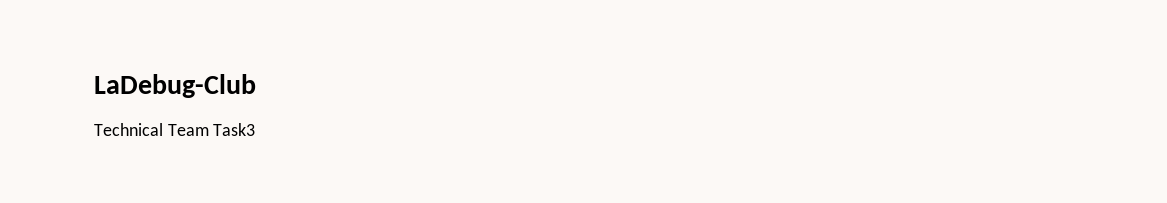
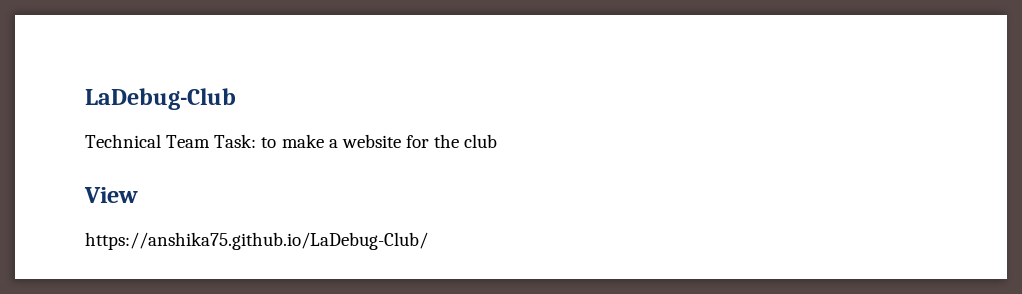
- Technical Team Task3
+ Technical Team Task: to make a website for the club
+ View
+ https://anshika75.github.io/LaDebug-Club/

